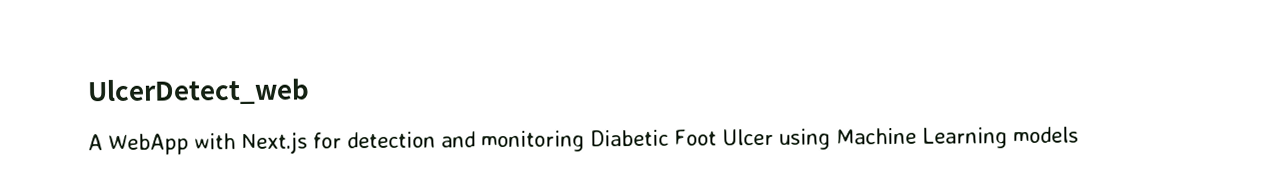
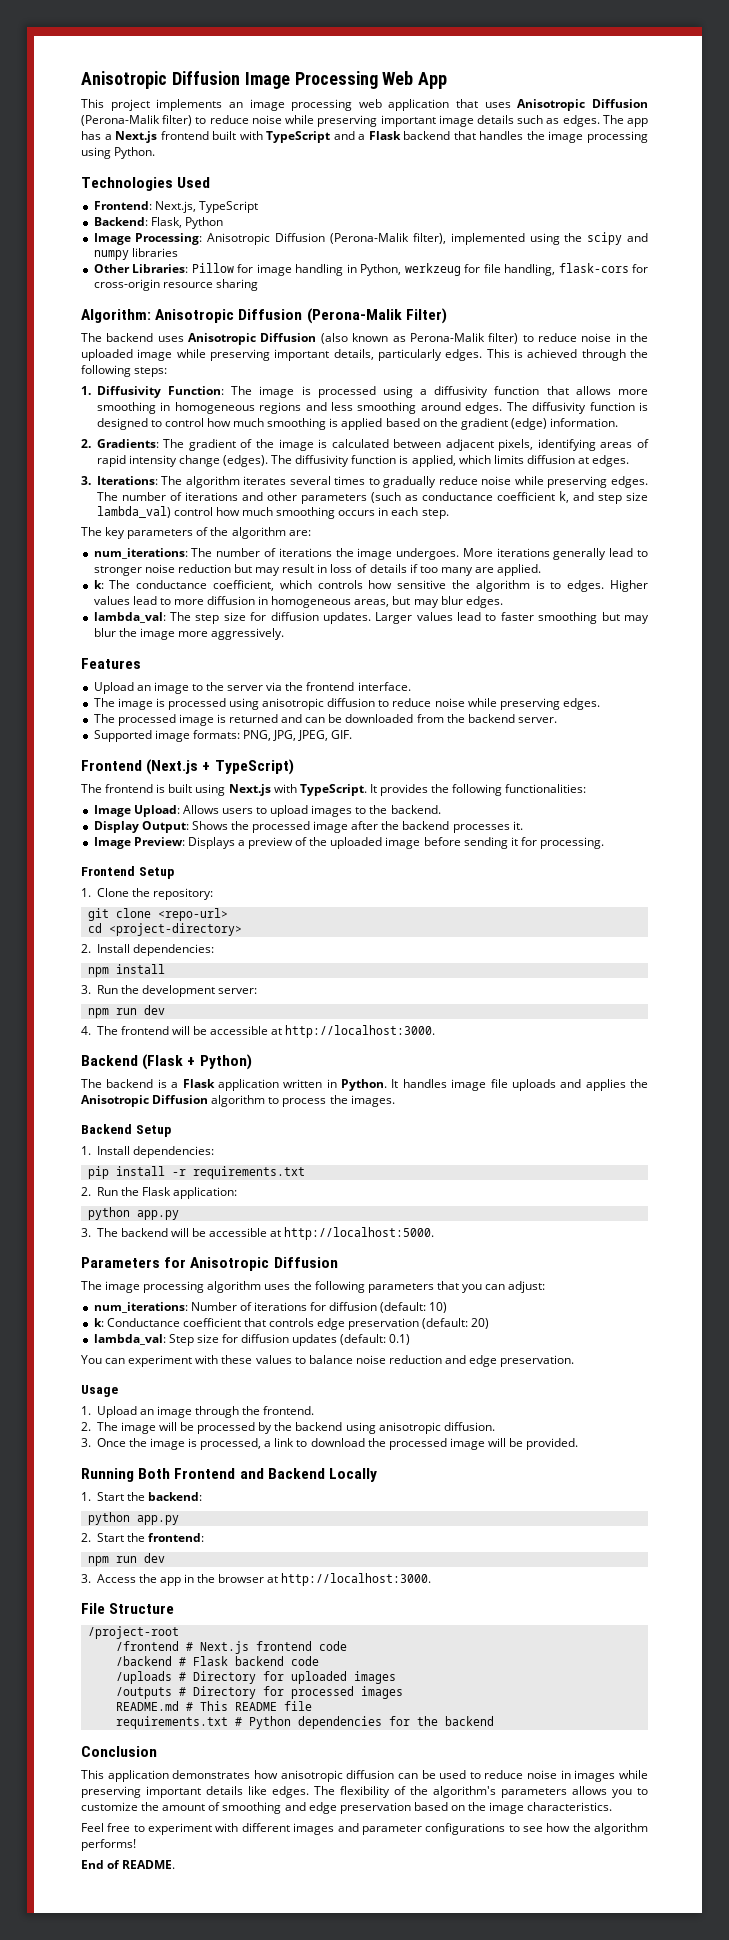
- UlcerDetect_web
- A WebApp with Next.js for detection and monitoring Diabetic Foot Ulcer using Machine Learning models
+ Anisotropic Diffusion Image Processing Web App
+ This project implements an image processing web application that uses Anisotropic Diffusion (Perona-Malik filter) to reduce noise while preserving important image details such as edges. The app has a Next.js frontend built with TypeScript and a Flask backend that handles the image processing using Python.
+ Technologies Used
+ Frontend: Next.js, TypeScript
+ Backend: Flask, Python
+ Image Processing: Anisotropic Diffusion (Perona-Malik filter), implemented using the scipy and numpy libraries
+ Other Libraries: Pillow for image handling in Python, werkzeug for file handling, flask-cors for cross-origin resource sharing
+ Algorithm: Anisotropic Diffusion (Perona-Malik Filter)
+ The backend uses Anisotropic Diffusion (also known as Perona-Malik filter) to reduce noise in the uploaded image while preserving important details, particularly edges. This is achieved through the following steps:
+ 1. Diffusivity Function: The image is processed using a diffusivity function that allows more smoothing in homogeneous regions and less smoothing around edges. The diffusivity function is designed to control how much smoothing is applied based on the gradient (edge) information.
+ 2. Gradients: The gradient of the image is calculated between adjacent pixels, identifying areas of rapid intensity change (edges). The diffusivity function is applied, which limits diffusion at edges.
+ 3. Iterations: The algorithm iterates several times to gradually reduce noise while preserving edges. The number of iterations and other parameters (such as conductance coefficient k, and step size lambda_val) control how much smoothing occurs in each step.
+ The key parameters of the algorithm are:
+ num_iterations: The number of iterations the image undergoes. More iterations generally lead to stronger noise reduction but may result in loss of details if too many are applied.
+ k: The conductance coefficient, which controls how sensitive the algorithm is to edges. Higher values lead to more diffusion in homogeneous areas, but may blur edges.
+ lambda_val: The step size for diffusion updates. Larger values lead to faster smoothing but may blur the image more aggressively.
+ Features
+ Upload an image to the server via the frontend interface.
+ The image is processed using anisotropic diffusion to reduce noise while preserving edges.
+ The processed image is returned and can be downloaded from the backend server.
+ Supported image formats: PNG, JPG, JPEG, GIF.
+ Frontend (Next.js + TypeScript)
+ The frontend is built using Next.js with TypeScript. It provides the following functionalities:
+ Image Upload: Allows users to upload images to the backend.
+ Display Output: Shows the processed image after the backend processes it.
+ Image Preview: Displays a preview of the uploaded image before sending it for processing.
+ Frontend Setup
+ 1. Clone the repository:
+ git clone <repo-url>
+ cd <project-directory>
+ 2. Install dependencies:
+ npm install
+ 3. Run the development server:
+ npm run dev
+ 4. The frontend will be accessible at http://localhost:3000.
+ Backend (Flask + Python)
+ The backend is a Flask application written in Python. It handles image file uploads and applies the Anisotropic Diffusion algorithm to process the images.
+ Backend Setup
+ 1. Install dependencies:
+ pip install -r requirements.txt
+ 2. Run the Flask application:
+ python app.py
+ 3. The backend will be accessible at http://localhost:5000.
+ Parameters for Anisotropic Diffusion
+ The image processing algorithm uses the following parameters that you can adjust:
+ num_iterations: Number of iterations for diffusion (default: 10)
+ k: Conductance coefficient that controls edge preservation (default: 20)
+ lambda_val: Step size for diffusion updates (default: 0.1)
+ You can experiment with these values to balance noise reduction and edge preservation.
+ Usage
+ 1. Upload an image through the frontend.
+ 2. The image will be processed by the backend using anisotropic diffusion.
+ 3. Once the image is processed, a link to download the processed image will be provided.
+ Running Both Frontend and Backend Locally
+ 1. Start the backend:
+ python app.py
+ 2. Start the frontend:
+ npm run dev
+ 3. Access the app in the browser at http://localhost:3000.
+ File Structure
+ /project-root
+ /frontend # Next.js frontend code
+ /backend # Flask backend code
+ /uploads # Directory for uploaded images
+ /outputs # Directory for processed images
+ README.md # This README file
+ requirements.txt # Python dependencies for the backend
+ Conclusion
+ This application demonstrates how anisotropic diffusion can be used to reduce noise in images while preserving important details like edges. The flexibility of the algorithm's parameters allows you to customize the amount of smoothing and edge preservation based on the image characteristics.
+ Feel free to experiment with different images and parameter configurations to see how the algorithm performs!
+ End of README.

